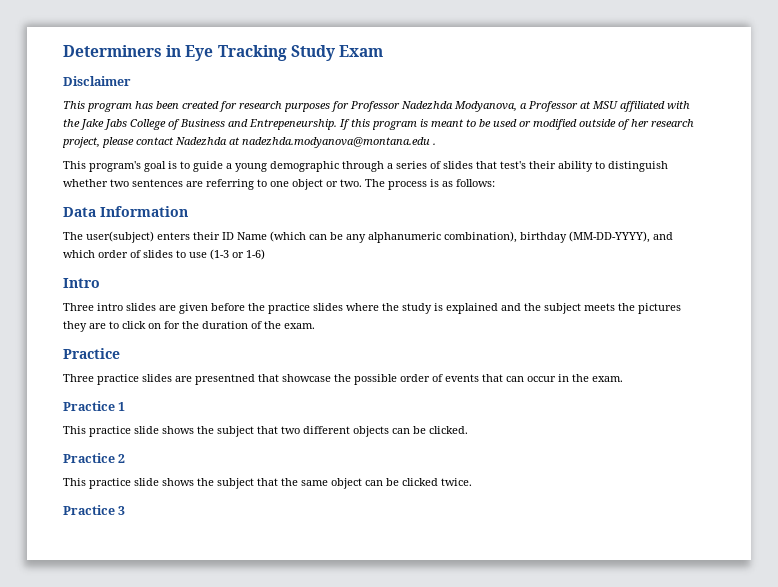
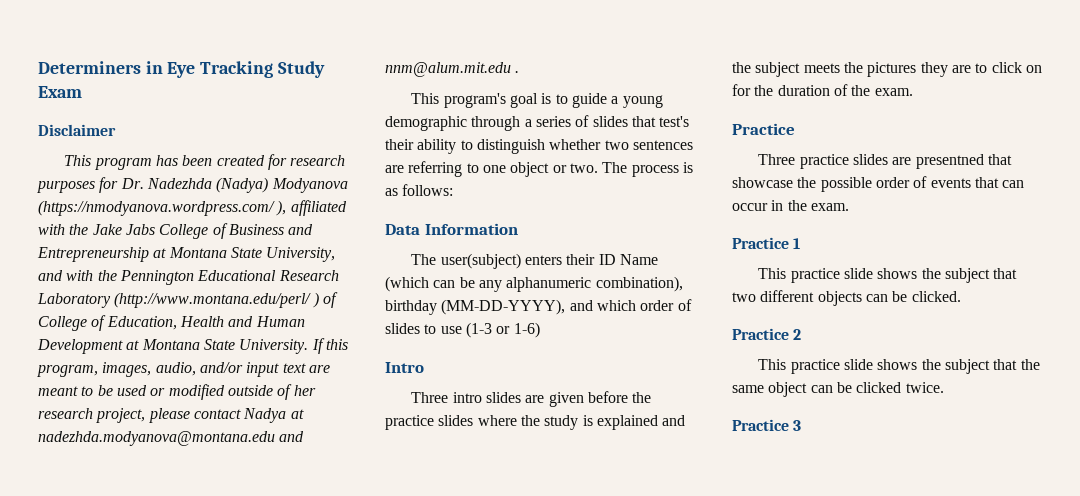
- This program has been created for research purposes for Professor Nadezhda Modyanova, a Professor at MSU affiliated with the Jake Jabs College of Business and Entrepeneurship. If this program is meant to be used or modified outside of her research project, please contact Nadezhda at nadezhda.modyanova@montana.edu .
+ This program has been created for research purposes for Dr. Nadezhda (Nadya) Modyanova (https://nmodyanova.wordpress.com/ ), affiliated with the Jake Jabs College of Business and Entrepreneurship at Montana State University, and with the Pennington Educational Research Laboratory (http://www.montana.edu/perl/ ) of College of Education, Health and Human Development at Montana State University. If this program, images, audio, and/or input text are meant to be used or modified outside of her research project, please contact Nadya at nadezhda.modyanova@montana.edu and nnm@alum.mit.edu .

